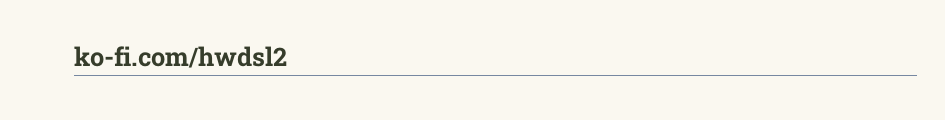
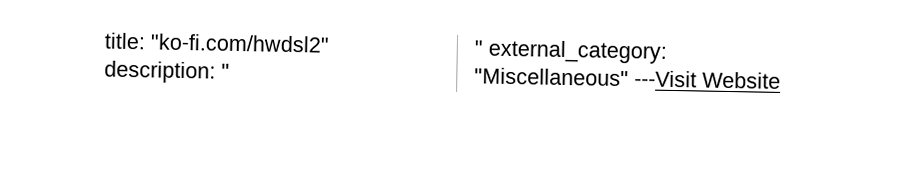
- ko-fi.com/hwdsl2
+ title: "ko-fi.com/hwdsl2" description: "
+ " external_category: "Miscellaneous" ---Visit Website

